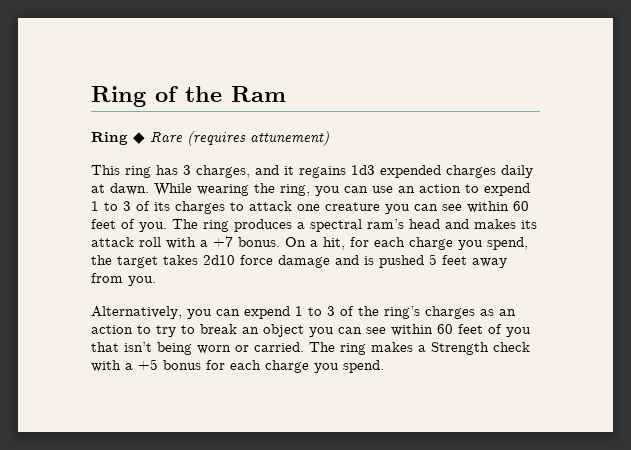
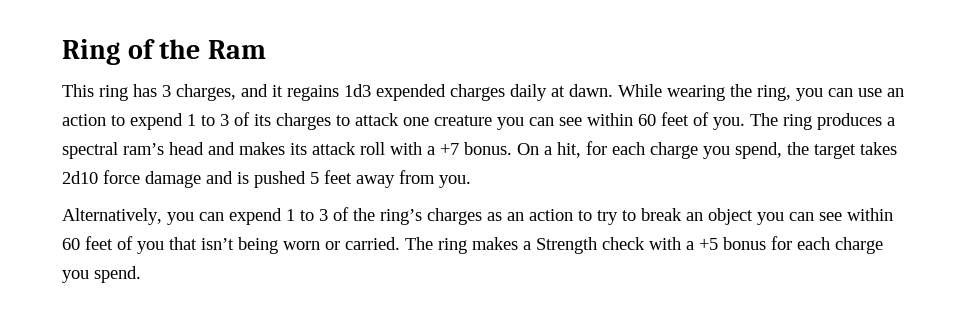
- Ring ◆ Rare (requires attunement)

